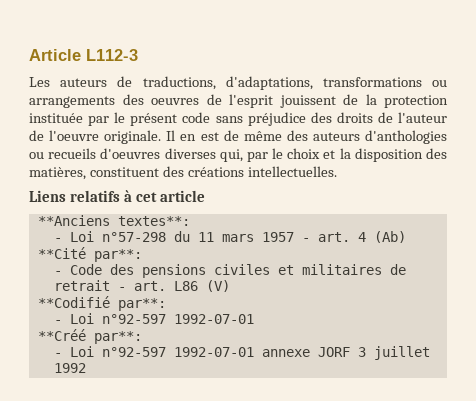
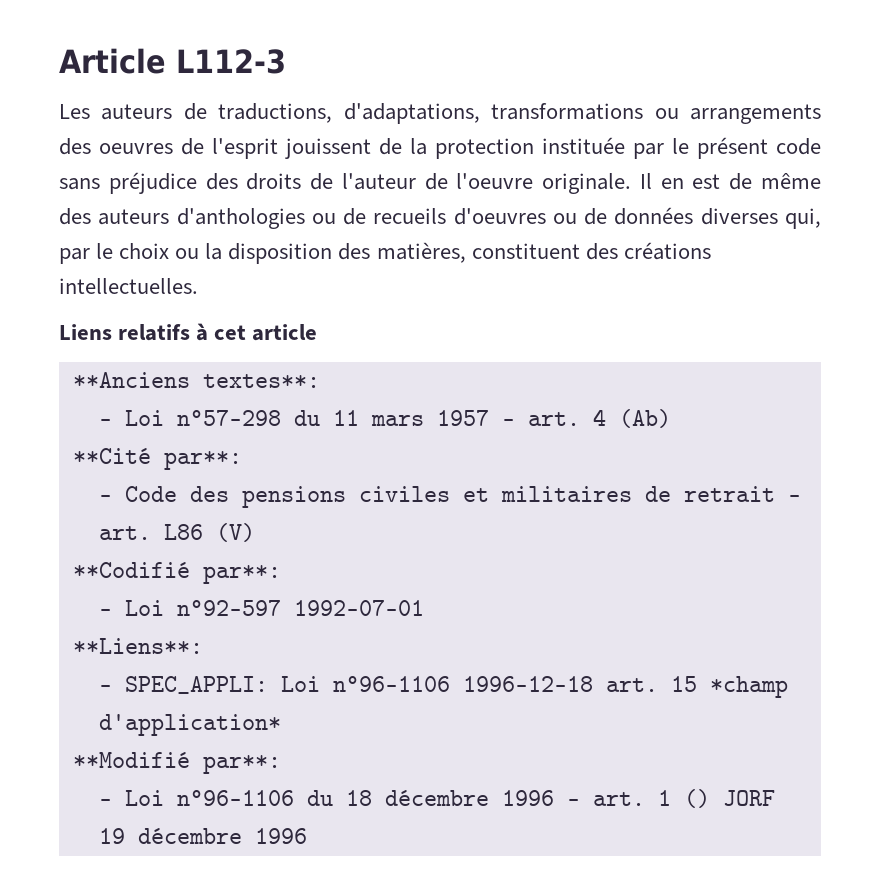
- Il en est de même des auteurs d'anthologies ou recueils d'oeuvres diverses qui, par le choix et la disposition des matières, constituent des créations intellectuelles.
+ Il en est de même des auteurs d'anthologies ou de recueils d'oeuvres ou de données diverses qui, par le choix ou la disposition des matières, constituent des créations intellectuelles.
- **Créé par**:
- - Loi n°92-597 1992-07-01 annexe JORF 3 juillet 1992
+ **Liens**:
+ - SPEC_APPLI: Loi n°96-1106 1996-12-18 art. 15 *champ d'application*
+ **Modifié par**:
+ - Loi n°96-1106 du 18 décembre 1996 - art. 1 () JORF 19 décembre 1996

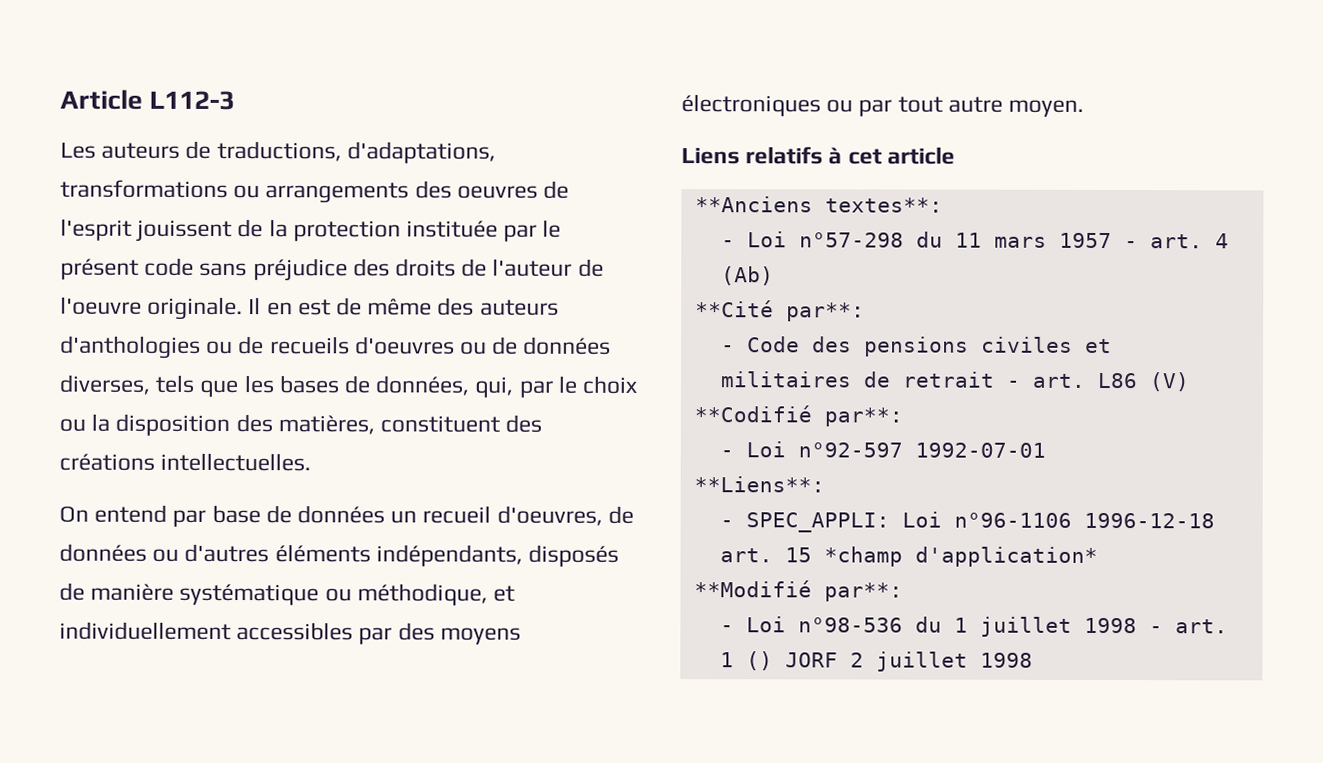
- Il en est de même des auteurs d'anthologies ou de recueils d'oeuvres ou de données diverses qui, par le choix ou la disposition des matières, constituent des créations intellectuelles.
+ Il en est de même des auteurs d'anthologies ou de recueils d'oeuvres ou de données diverses, tels que les bases de données, qui, par le choix ou la disposition des matières, constituent des créations intellectuelles.
+ On entend par base de données un recueil d'oeuvres, de données ou d'autres éléments indépendants, disposés de manière systématique ou méthodique, et individuellement accessibles par des moyens électroniques ou par tout autre moyen.
- - Loi n°96-1106 du 18 décembre 1996 - art. 1 () JORF 19 décembre 1996
+ - Loi n°98-536 du 1 juillet 1998 - art. 1 () JORF 2 juillet 1998

